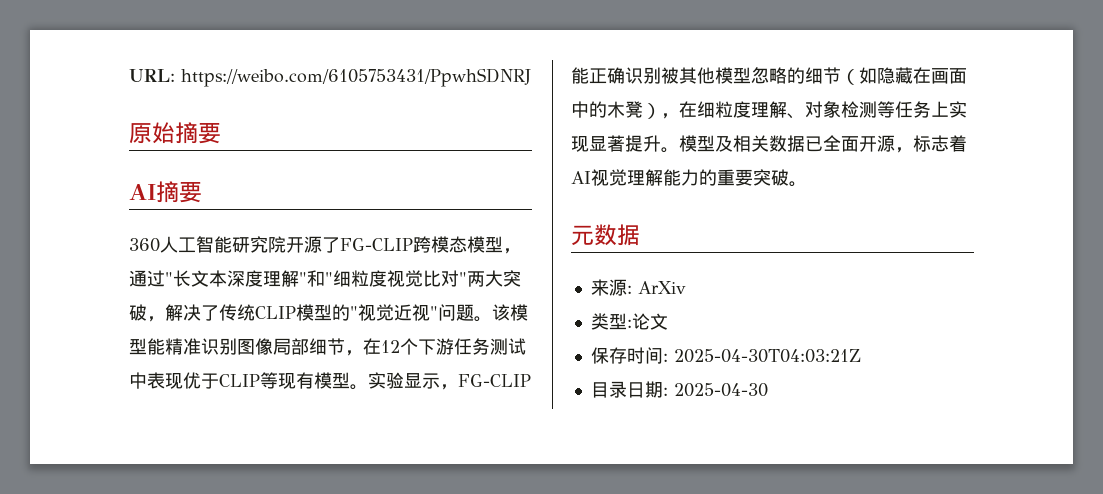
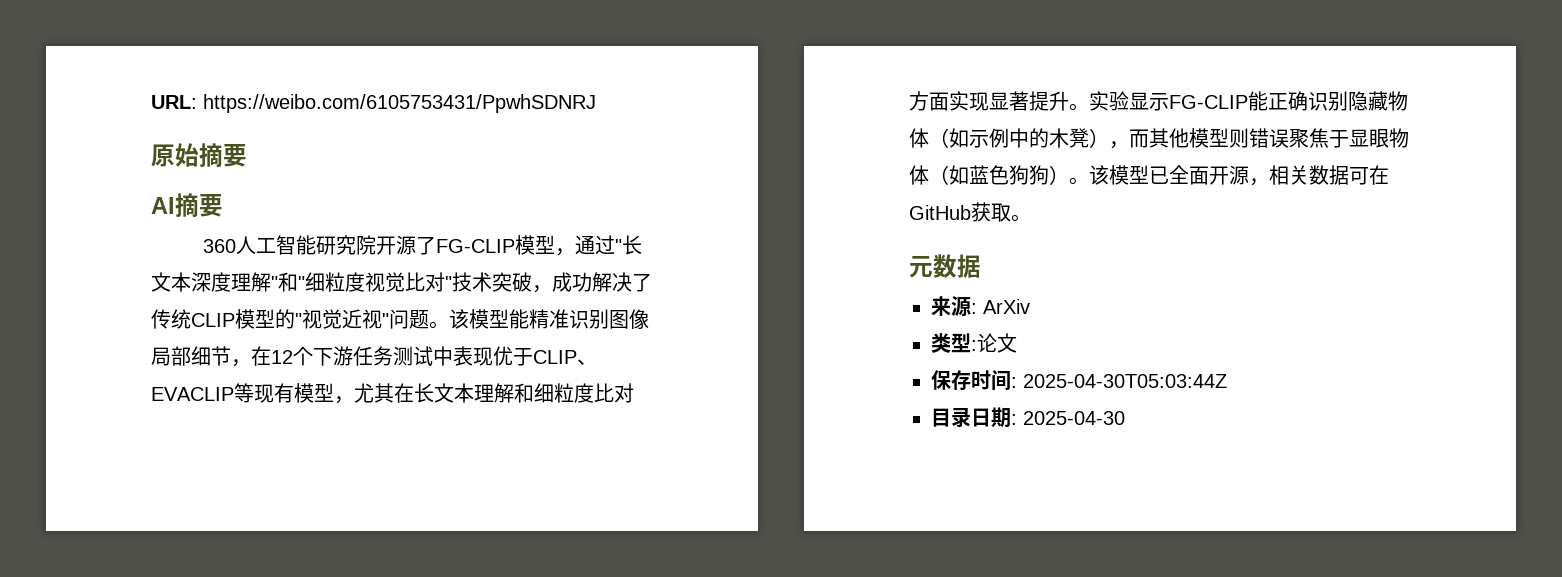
- 360人工智能研究院开源了FG-CLIP跨模态模型，通过"长文本深度理解"和"细粒度视觉比对"两大突破，解决了传统CLIP模型的"视觉近视"问题。
+ 360人工智能研究院开源了FG-CLIP模型，通过"长文本深度理解"和"细粒度视觉比对"技术突破，成功解决了传统CLIP模型的"视觉近视"问题。
- 该模型能精准识别图像局部细节，在12个下游任务测试中表现优于CLIP等现有模型。实验显示，FG-CLIP能正确识别被其他模型忽略的细节（如隐藏在画面中的木凳），在细粒度理解、对象检测等任务上实现显著提升。模型及相关数据已全面开源，标志着AI视觉理解能力的重要突破。
+ 该模型能精准识别图像局部细节，在12个下游任务测试中表现优于CLIP、EVACLIP等现有模型，尤其在长文本理解和细粒度比对方面实现显著提升。实验显示FG-CLIP能正确识别隐藏物体（如示例中的木凳），而其他模型则错误聚焦于显眼物体（如蓝色狗狗）。该模型已全面开源，相关数据可在GitHub获取。
- 保存时间: 2025-04-30T04:03:21Z
+ 保存时间: 2025-04-30T05:03:44Z

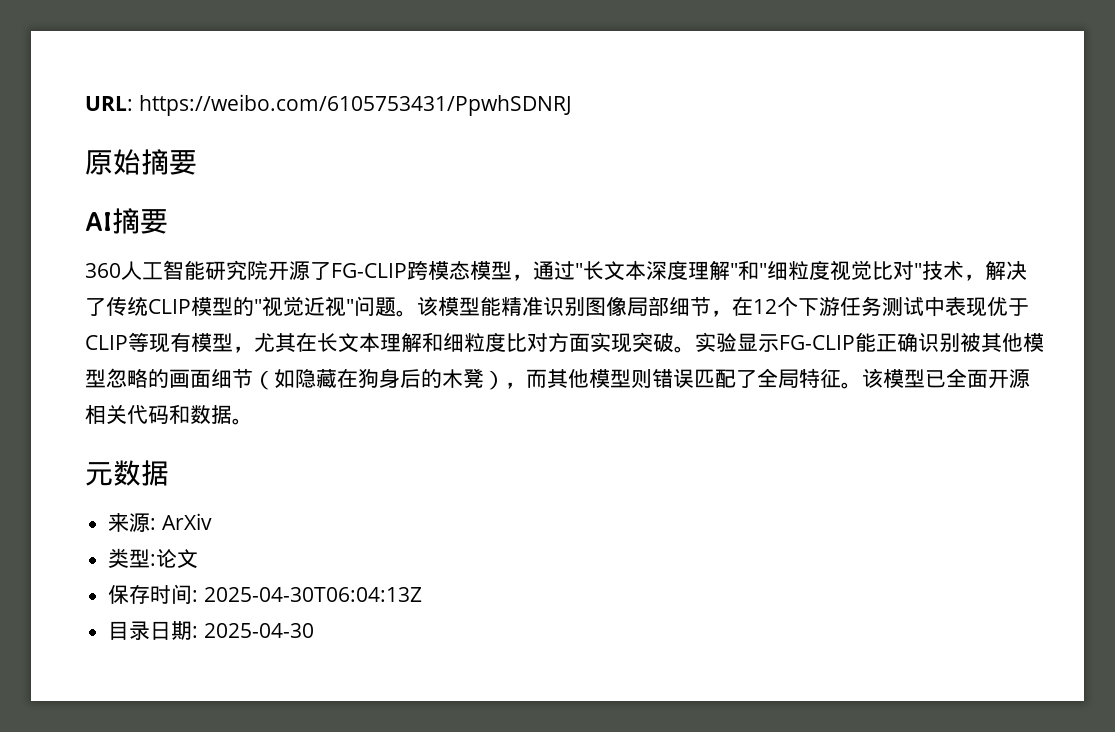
- 360人工智能研究院开源了FG-CLIP模型，通过"长文本深度理解"和"细粒度视觉比对"技术突破，成功解决了传统CLIP模型的"视觉近视"问题。
+ 360人工智能研究院开源了FG-CLIP跨模态模型，通过"长文本深度理解"和"细粒度视觉比对"技术，解决了传统CLIP模型的"视觉近视"问题。
- 该模型能精准识别图像局部细节，在12个下游任务测试中表现优于CLIP、EVACLIP等现有模型，尤其在长文本理解和细粒度比对方面实现显著提升。
+ 该模型能精准识别图像局部细节，在12个下游任务测试中表现优于CLIP等现有模型，尤其在长文本理解和细粒度比对方面实现突破。
- 实验显示FG-CLIP能正确识别隐藏物体（如示例中的木凳），而其他模型则错误聚焦于显眼物体（如蓝色狗狗）。
+ 实验显示FG-CLIP能正确识别被其他模型忽略的画面细节（如隐藏在狗身后的木凳），而其他模型则错误匹配了全局特征。
- 该模型已全面开源，相关数据可在GitHub获取。
+ 该模型已全面开源相关代码和数据。
- 保存时间: 2025-04-30T05:03:44Z
+ 保存时间: 2025-04-30T06:04:13Z

